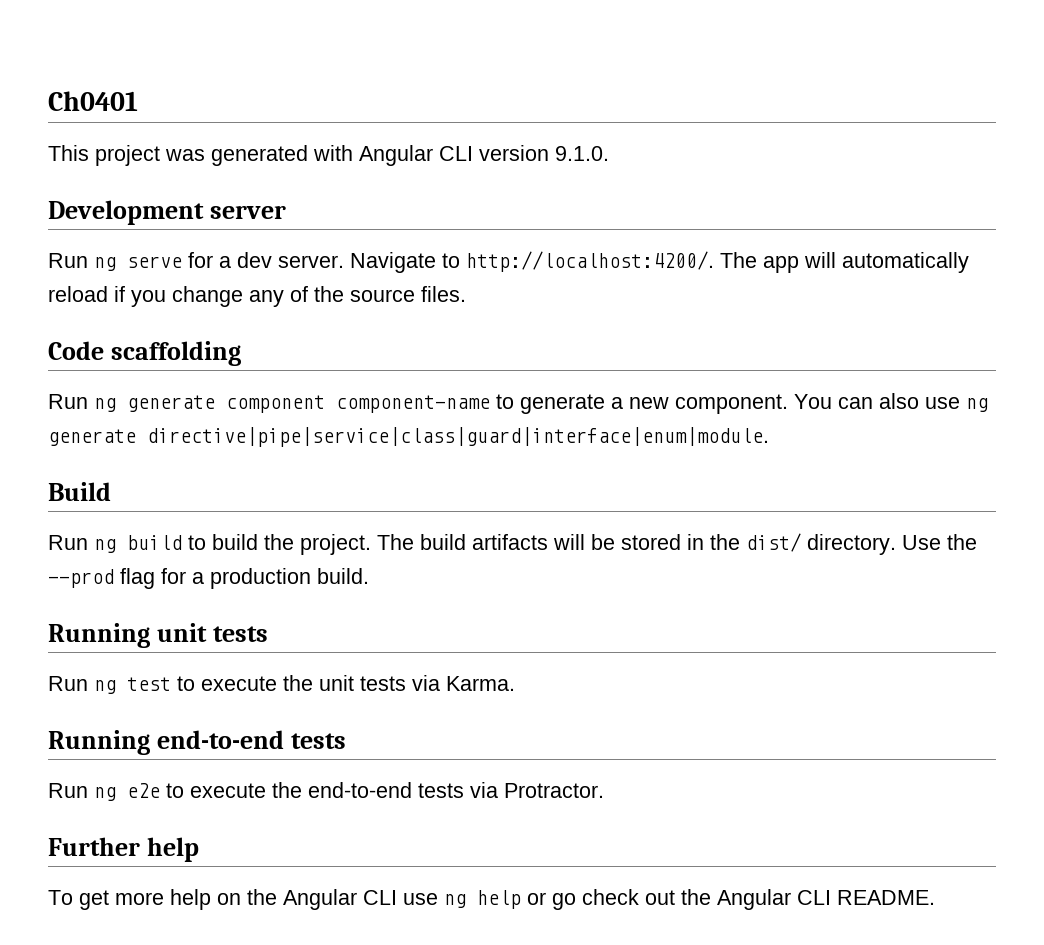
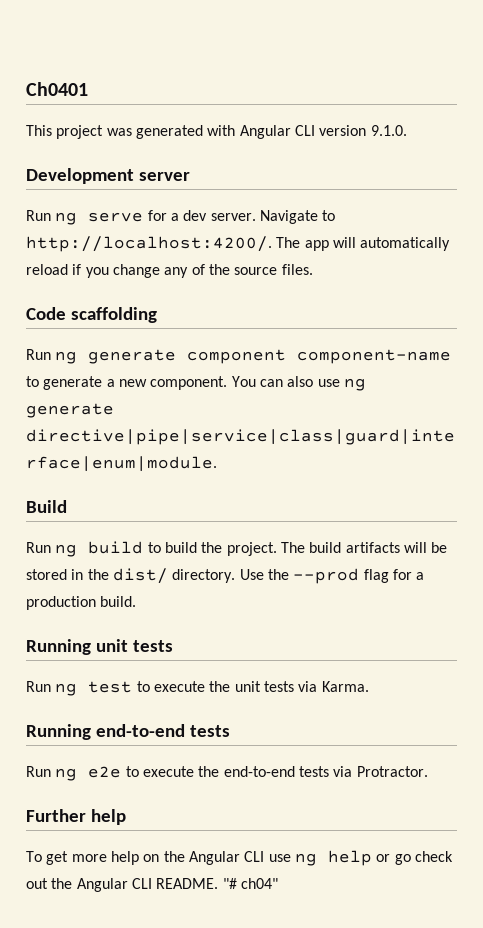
+ "# ch04"

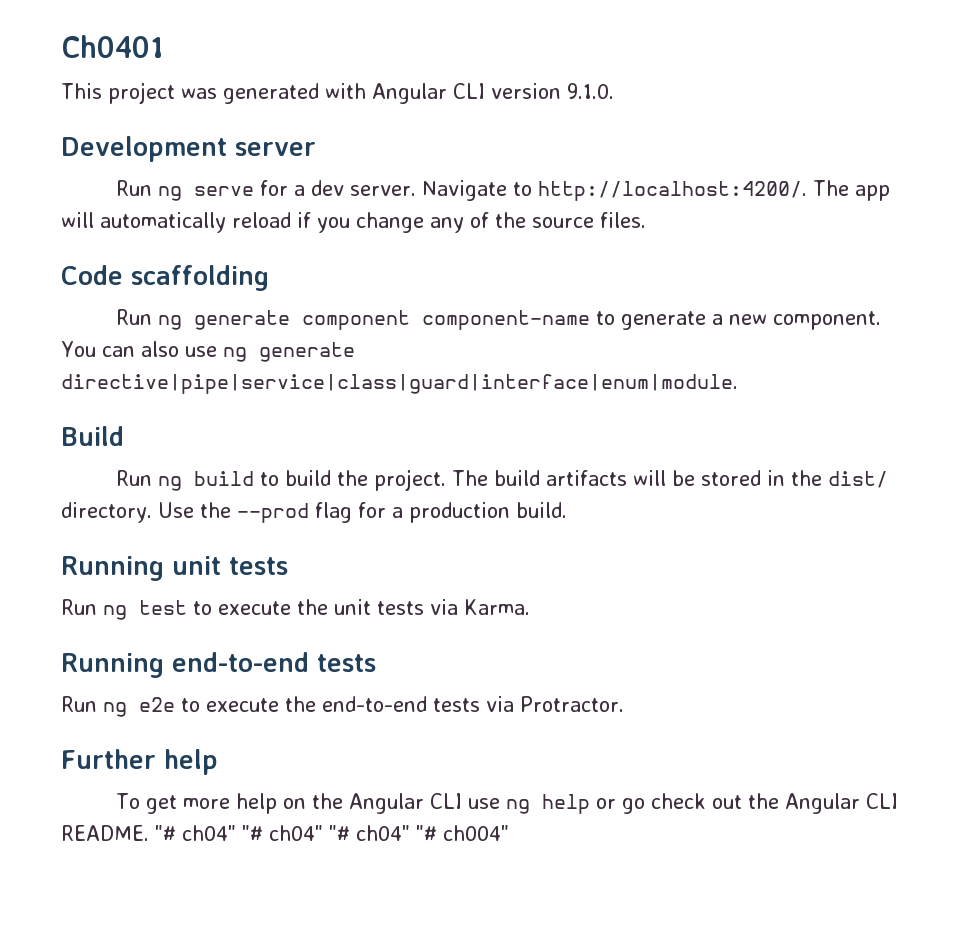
- "# ch04"
+ "# ch04" "# ch04" "# ch04" "# ch004"

